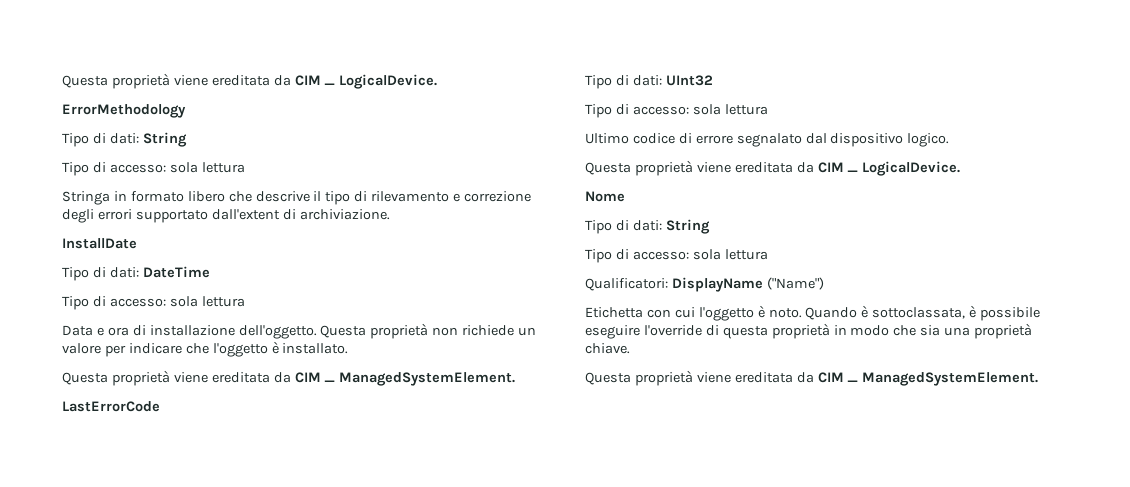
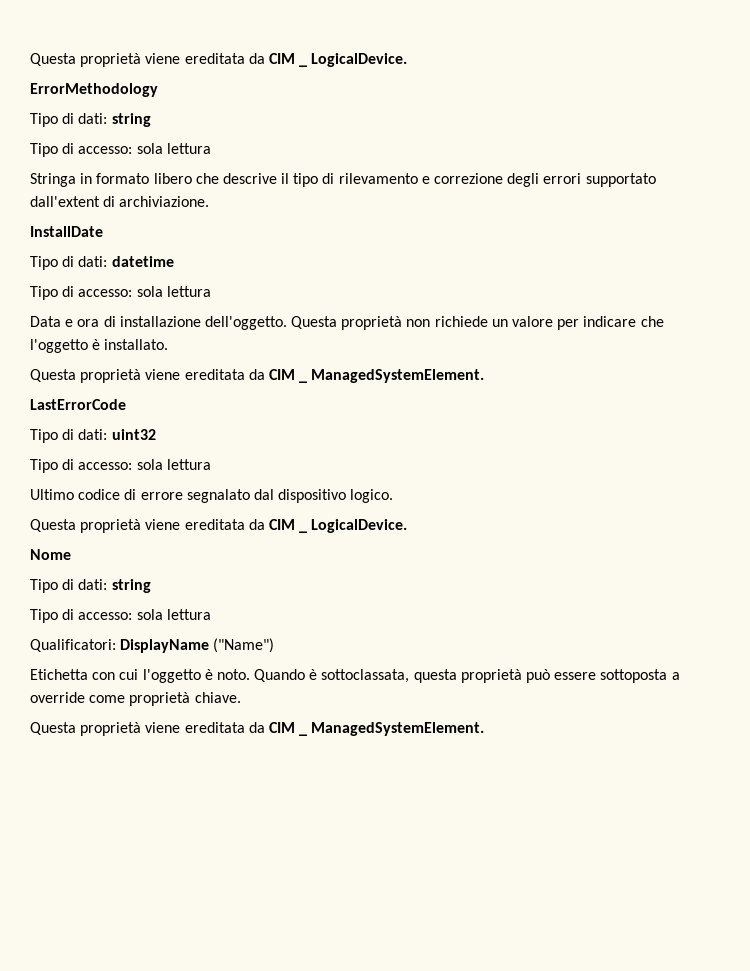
  ErrorMethodology
- Tipo di dati: String
+ Tipo di dati: string
- Tipo di dati: DateTime
+ Tipo di dati: datetime
- Tipo di dati: UInt32
+ Tipo di dati: uint32
  Nome
- Tipo di dati: String
+ Tipo di dati: string
- Quando è sottoclassata, è possibile eseguire l'override di questa proprietà in modo che sia una proprietà chiave.
+ Quando è sottoclassata, questa proprietà può essere sottoposta a override come proprietà chiave.

